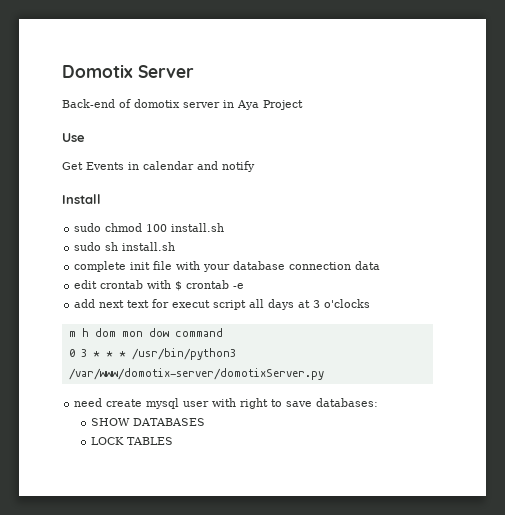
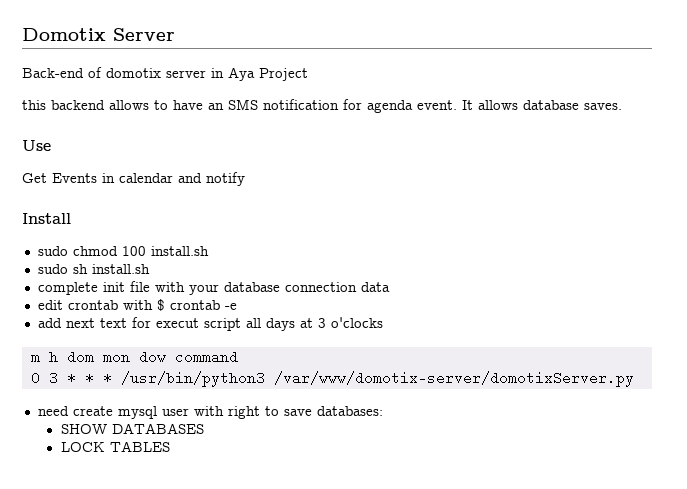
+ this backend allows to have an SMS notification for agenda event. It allows database saves.

